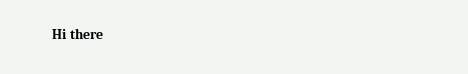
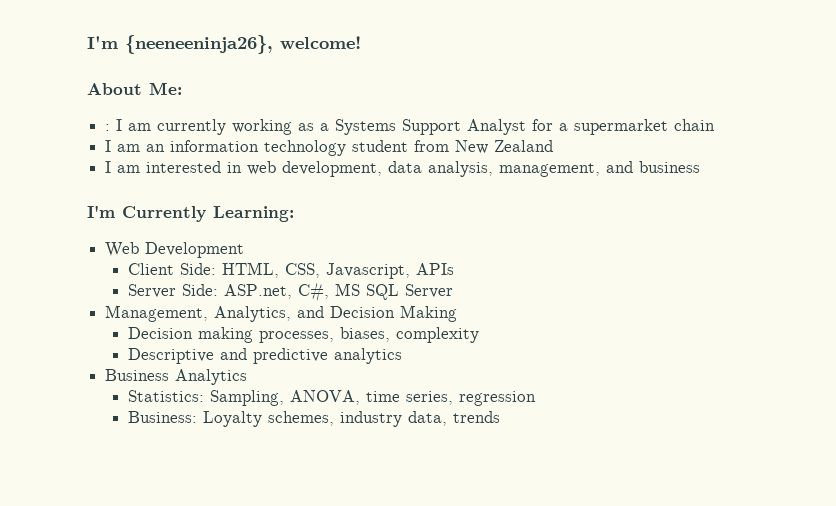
- Hi there
+ I'm {neeneeninja26}, welcome!
+ About Me:
+ : I am currently working as a Systems Support Analyst for a supermarket chain
+ I am an information technology student from New Zealand
+ I am interested in web development, data analysis, management, and business
+ I'm Currently Learning:
+ Web Development
+ Client Side: HTML, CSS, Javascript, APIs
+ Server Side: ASP.net, C#, MS SQL Server
+ Management, Analytics, and Decision Making
+ Decision making processes, biases, complexity
+ Descriptive and predictive analytics
+ Business Analytics
+ Statistics: Sampling, ANOVA, time series, regression
+ Business: Loyalty schemes, industry data, trends

